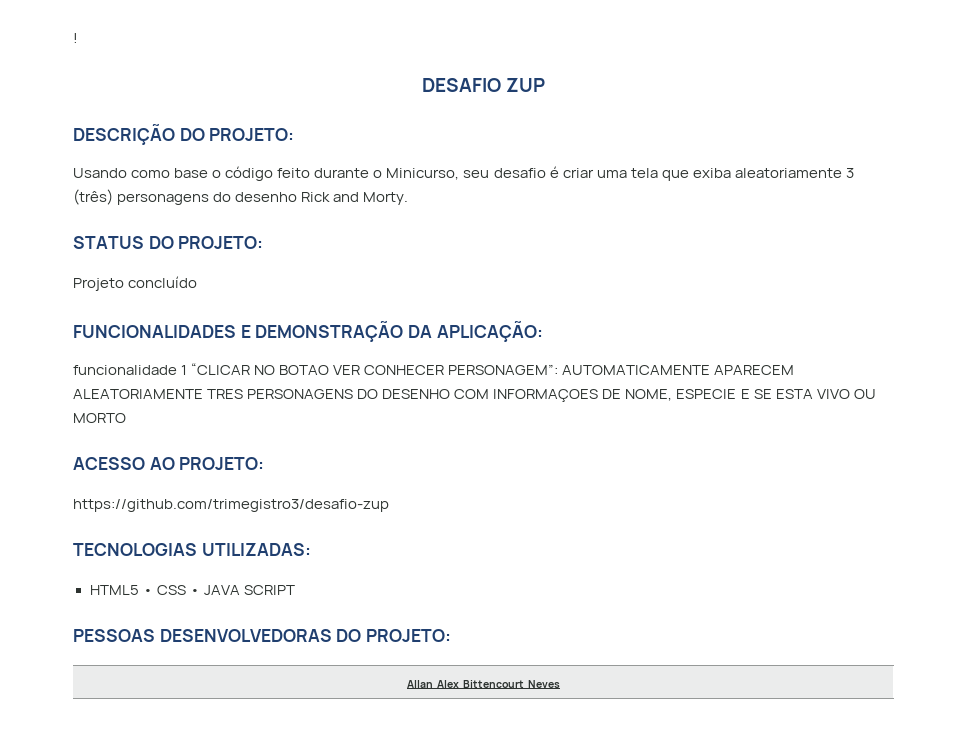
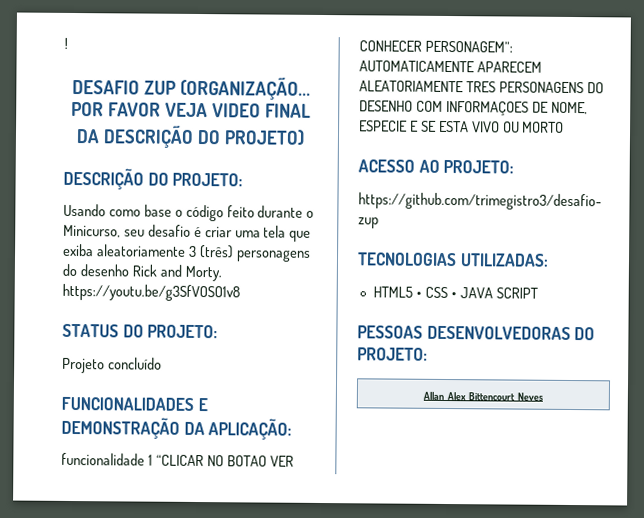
- DESAFIO ZUP
+ DESAFIO ZUP (ORGANIZAÇÃO... POR FAVOR VEJA VIDEO FINAL DA DESCRIÇÃO DO PROJETO)
- Usando como base o código feito durante o Minicurso, seu desafio é criar uma tela que exiba aleatoriamente 3 (três) personagens do desenho Rick and Morty.
+ Usando como base o código feito durante o Minicurso, seu desafio é criar uma tela que exiba aleatoriamente 3 (três) personagens do desenho Rick and Morty. https://youtu.be/g3SfVOSO1v8

